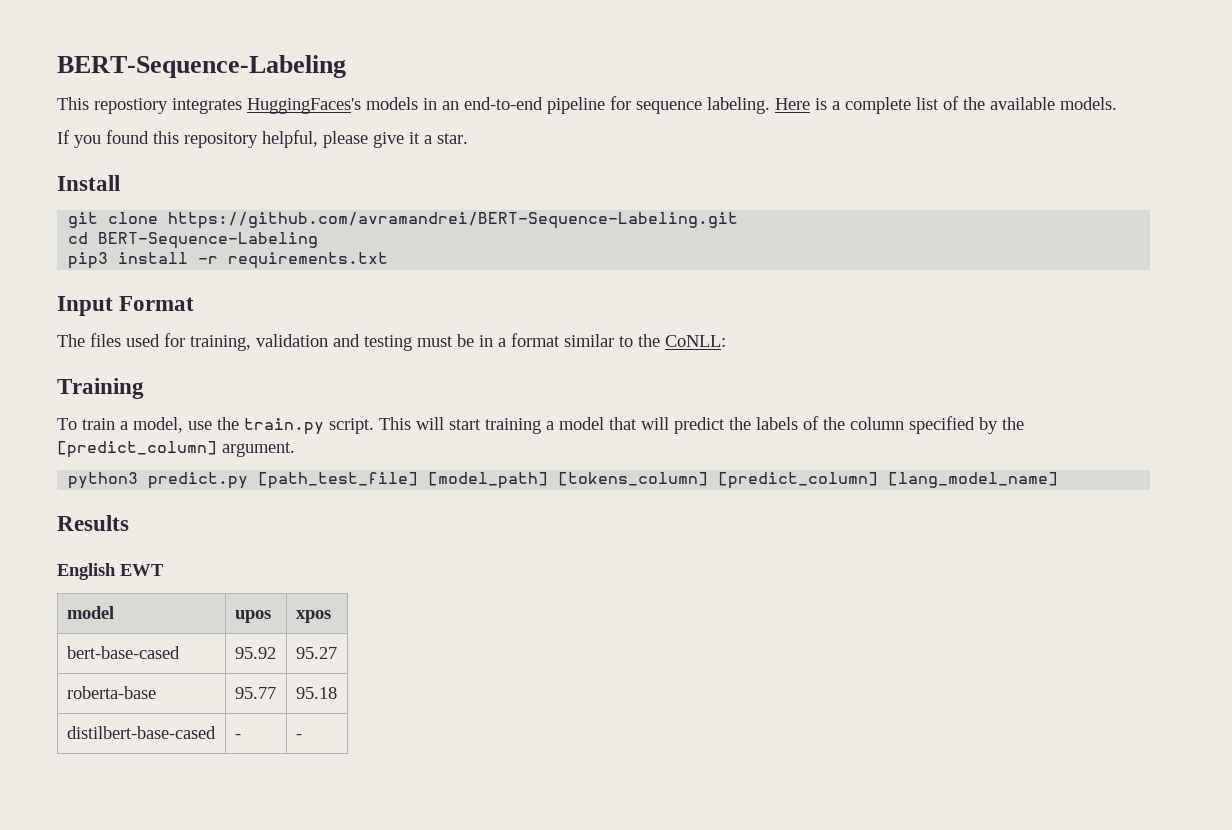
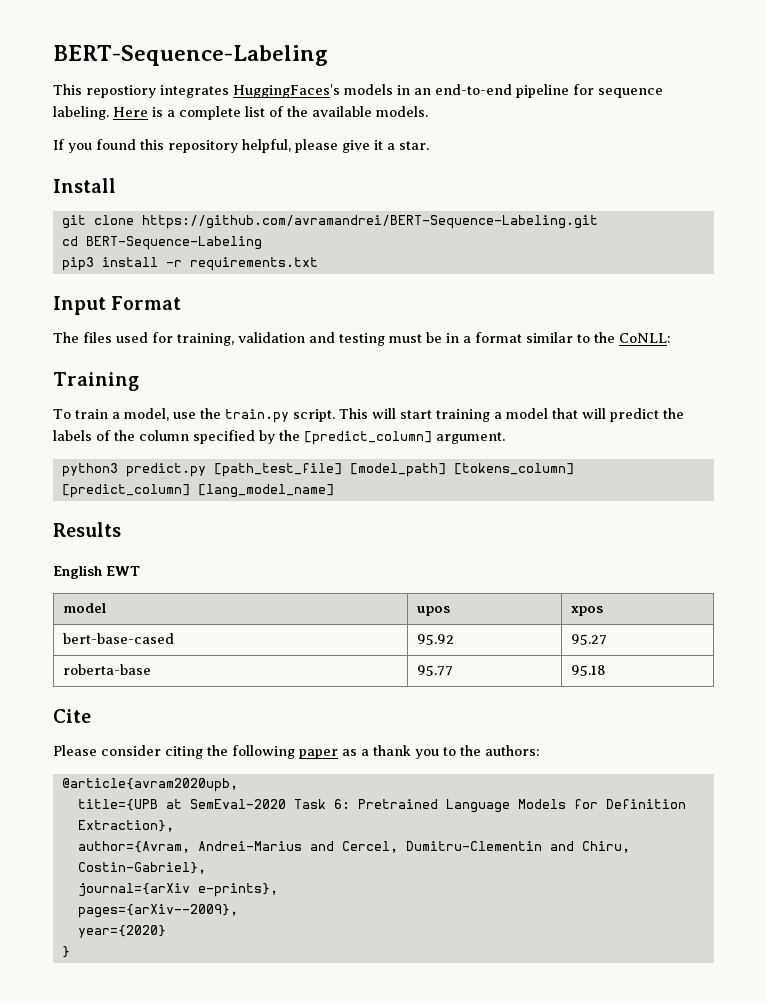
- distilbert-base-cased | - | -
+ Cite
+ Please consider citing the following paper as a thank you to the authors:
+ @article{avram2020upb,
+ title={UPB at SemEval-2020 Task 6: Pretrained Language Models for Definition Extraction},
+ author={Avram, Andrei-Marius and Cercel, Dumitru-Clementin and Chiru, Costin-Gabriel},
+ journal={arXiv e-prints},
+ pages={arXiv--2009},
+ year={2020}
+ }

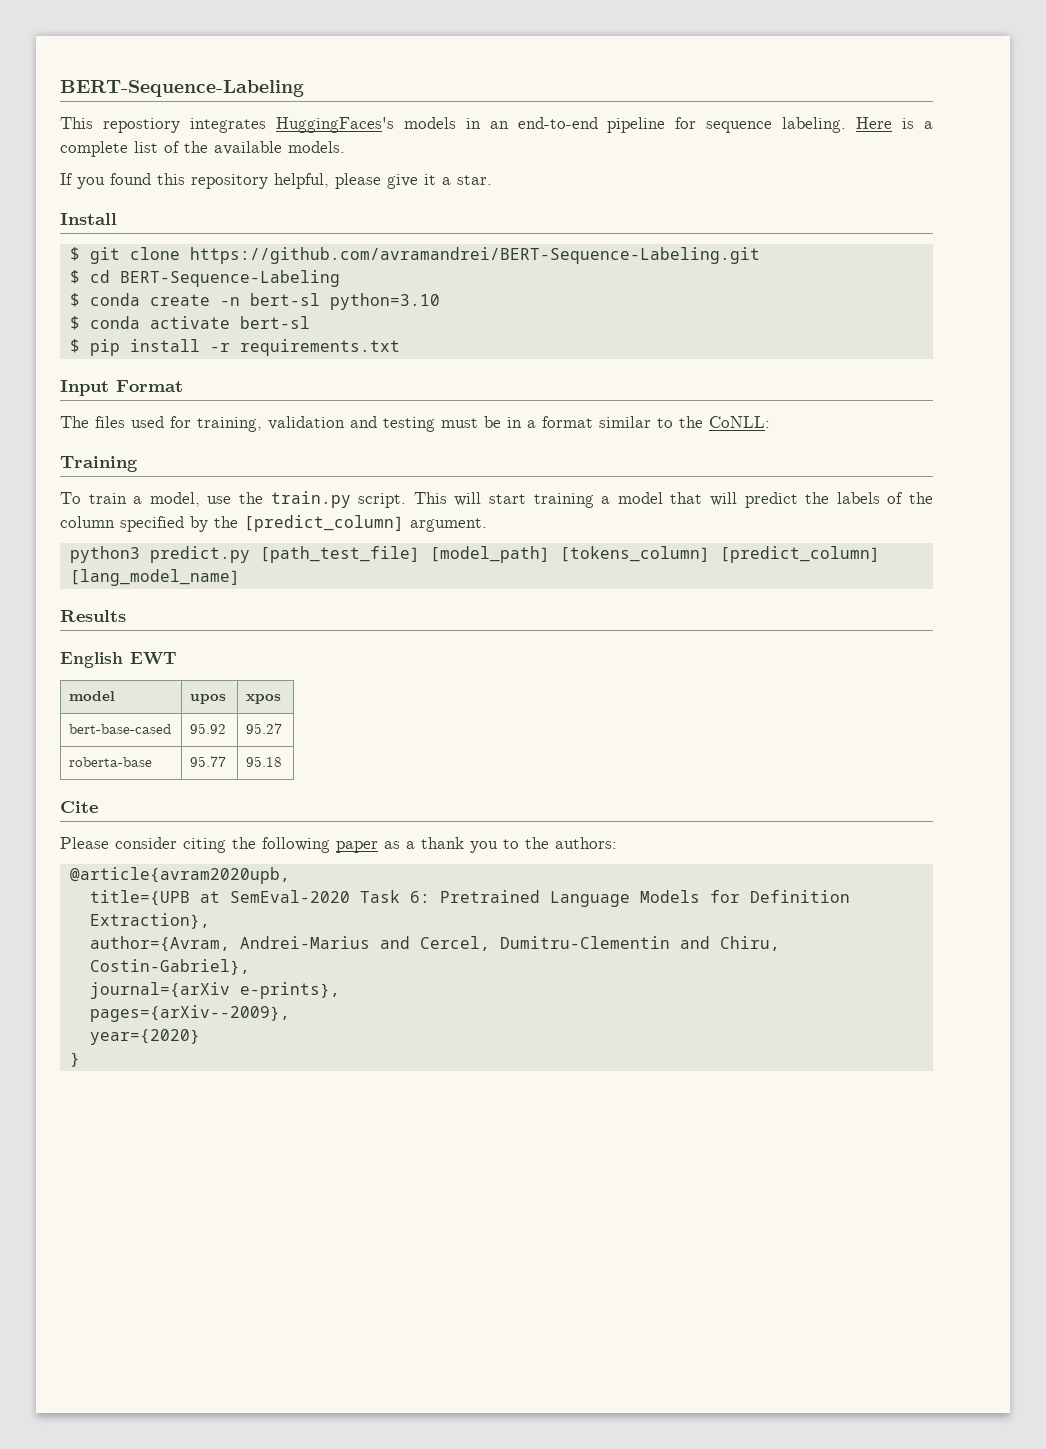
- git clone https://github.com/avramandrei/BERT-Sequence-Labeling.git
+ $ git clone https://github.com/avramandrei/BERT-Sequence-Labeling.git
- cd BERT-Sequence-Labeling
+ $ cd BERT-Sequence-Labeling
- pip3 install -r requirements.txt
+ $ conda create -n bert-sl python=3.10
+ $ conda activate bert-sl
+ $ pip install -r requirements.txt

